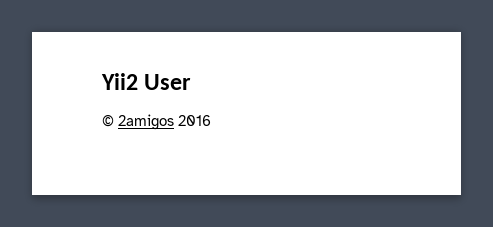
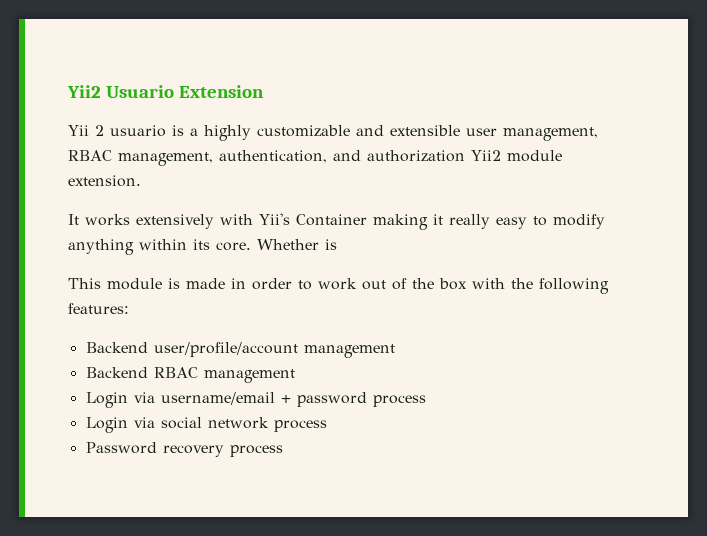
- Yii2 User
- © 2amigos 2016
+ Yii2 Usuario Extension
+ Yii 2 usuario is a highly customizable and extensible user management, RBAC management, authentication, and authorization Yii2 module extension.
+ It works extensively with Yii's Container making it really easy to modify anything within its core. Whether is
+ This module is made in order to work out of the box with the following features:
+ Backend user/profile/account management
+ Backend RBAC management
+ Login via username/email + password process
+ Login via social network process
+ Password recovery process

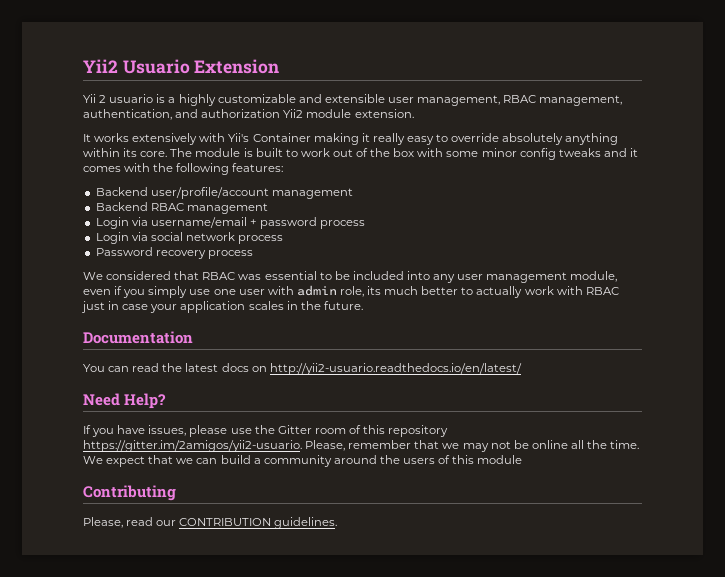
- It works extensively with Yii's Container making it really easy to modify anything within its core.
+ It works extensively with Yii's Container making it really easy to override absolutely anything within its core.
- Whether is
- This module is made in order to work out of the box with the following features:
+ The module is built to work out of the box with some minor config tweaks and it comes with the following features:
+ We considered that RBAC was essential to be included into any user management module, even if you simply use one user with admin role, its much better to actually work with RBAC just in case your application scales in the future.
+ Documentation
+ You can read the latest docs on http://yii2-usuario.readthedocs.io/en/latest/
+ Need Help?
+ If you have issues, please use the Gitter room of this repository https://gitter.im/2amigos/yii2-usuario. Please, remember that we may not be online all the time. We expect that we can build a community around the users of this module
+ Contributing
+ Please, read our CONTRIBUTION guidelines.

